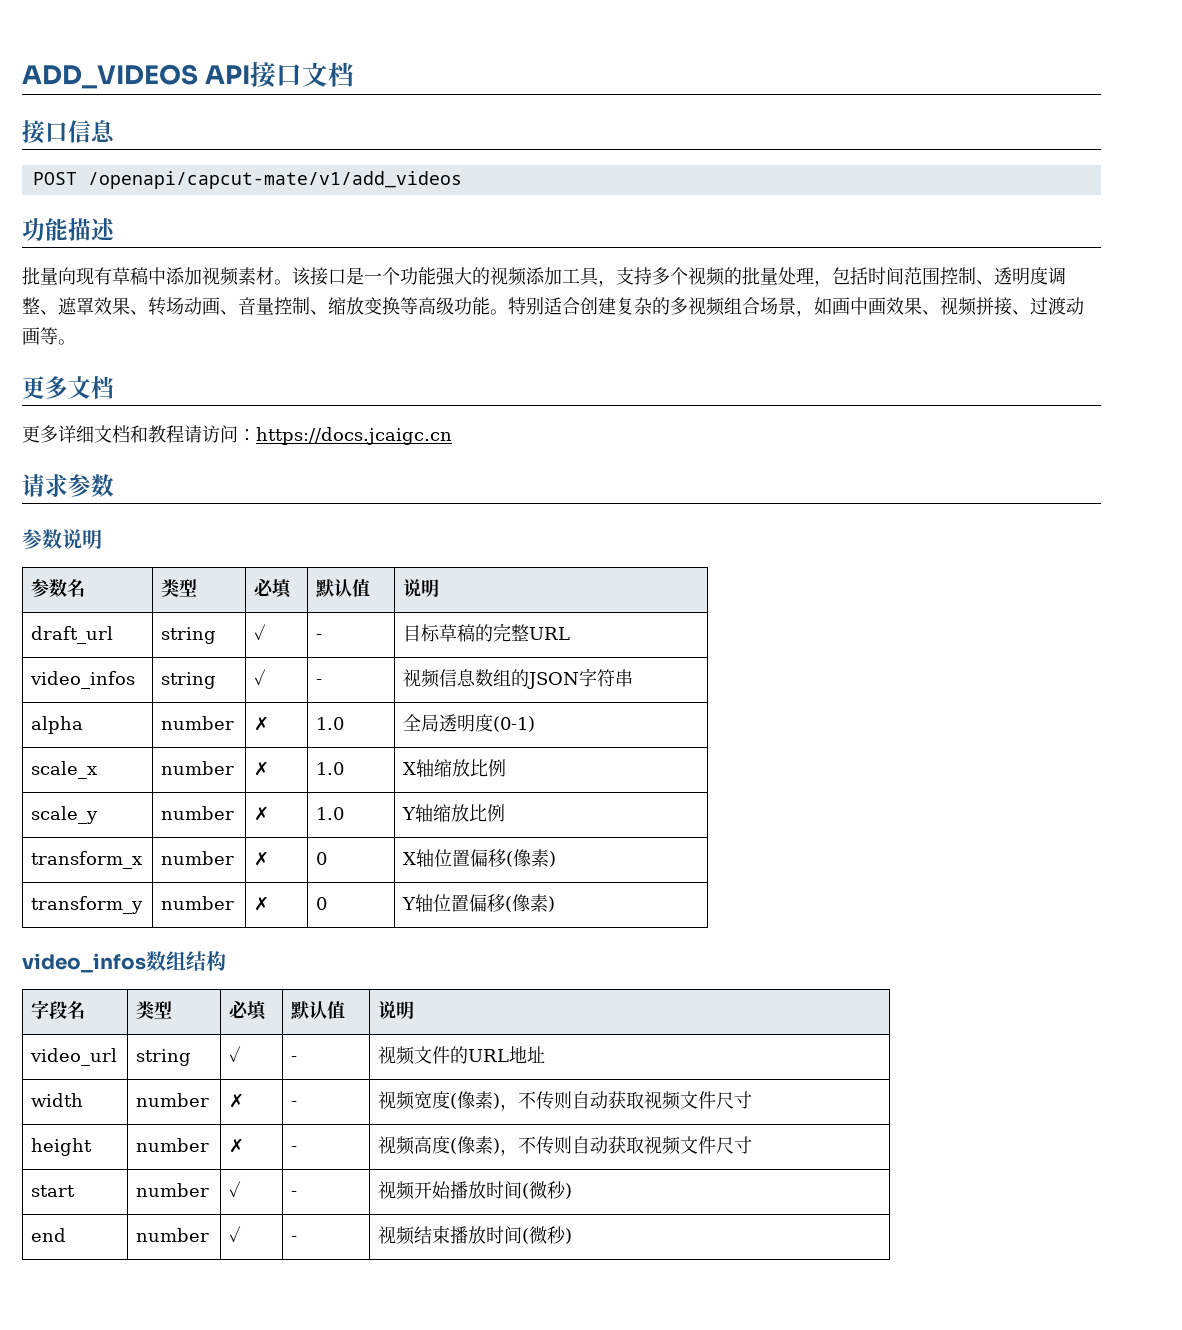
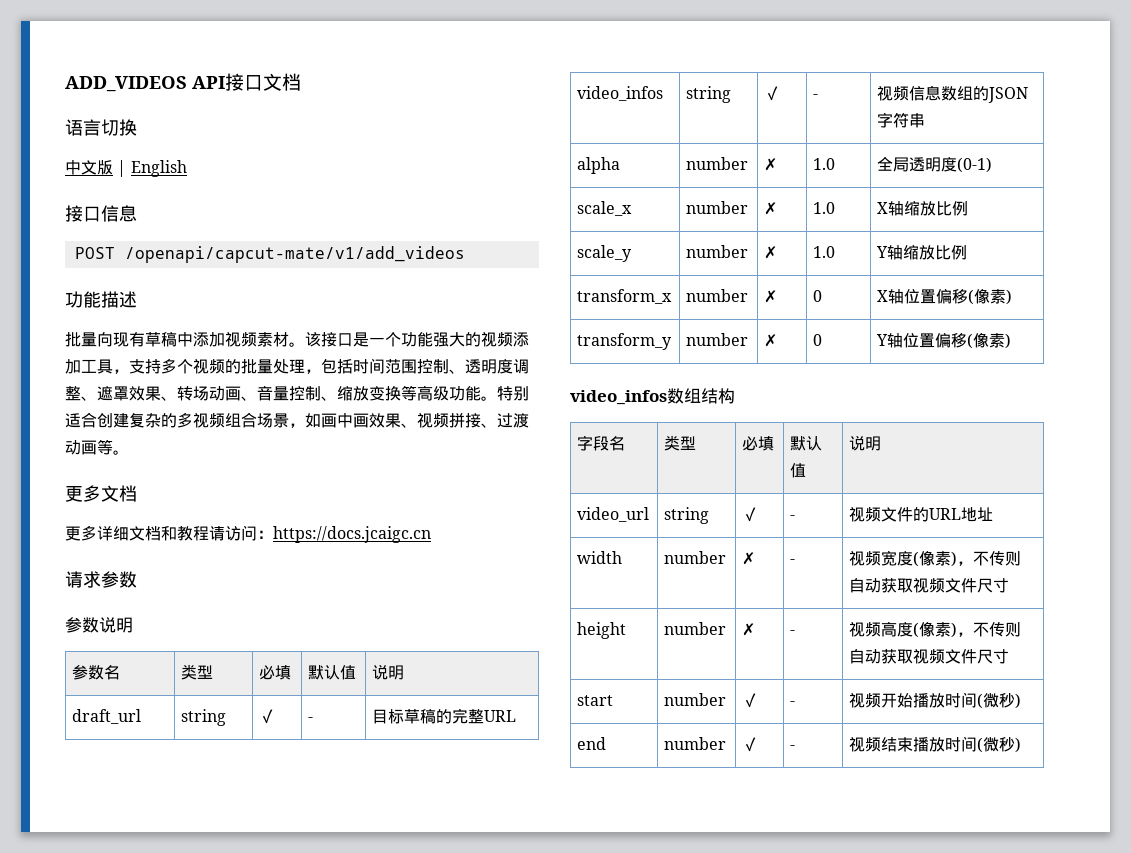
+ 语言切换
+ 中文版 | English

